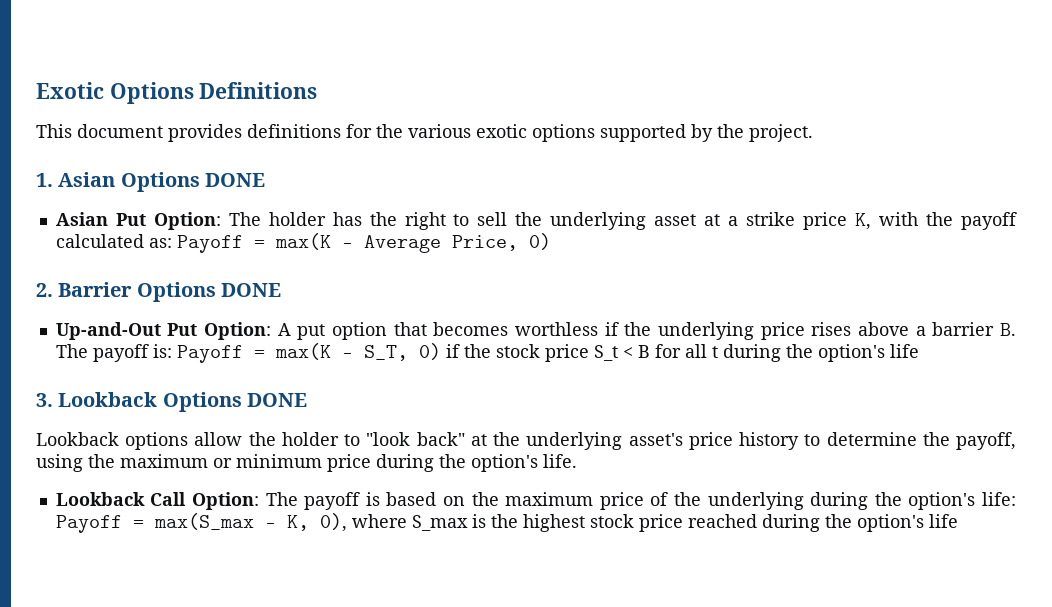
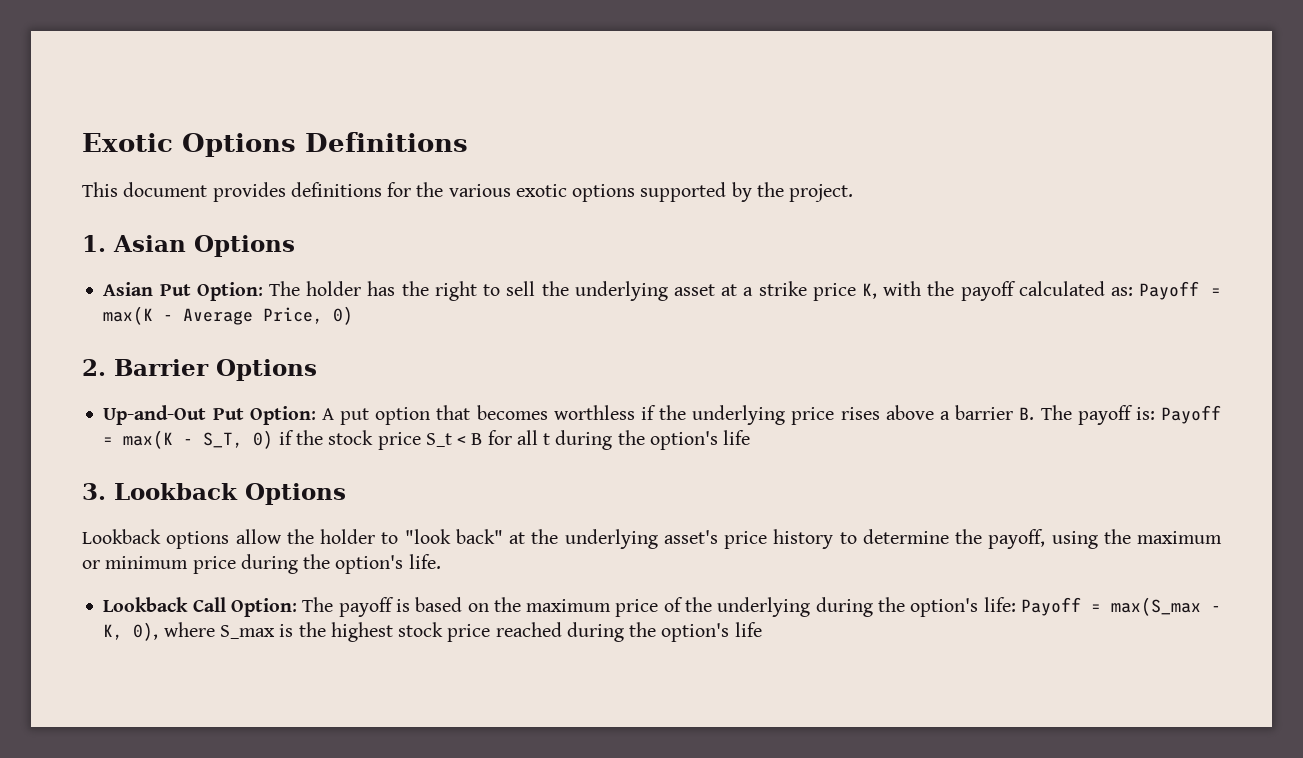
- 1. Asian Options DONE
+ 1. Asian Options
- 2. Barrier Options DONE
+ 2. Barrier Options
- 3. Lookback Options DONE
+ 3. Lookback Options

